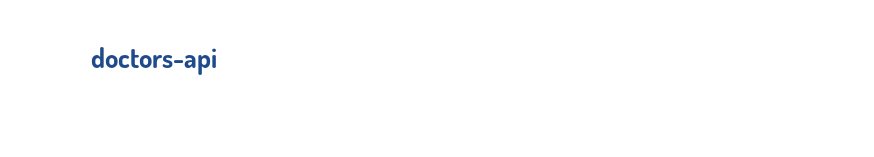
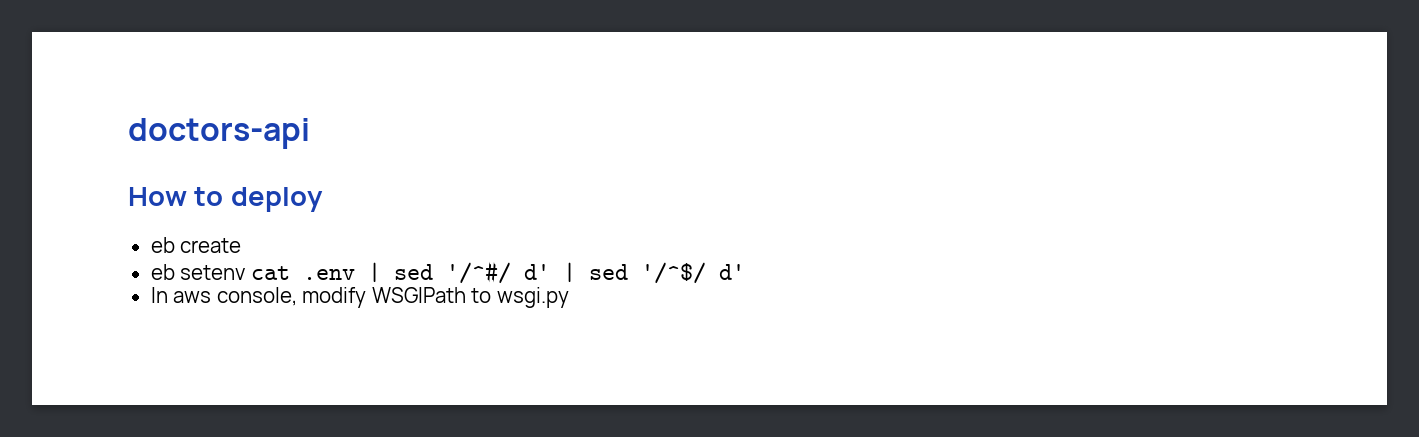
+ How to deploy
+ eb create
+ eb setenv cat .env | sed '/^#/ d' | sed '/^$/ d'
+ In aws console, modify WSGIPath to wsgi.py

